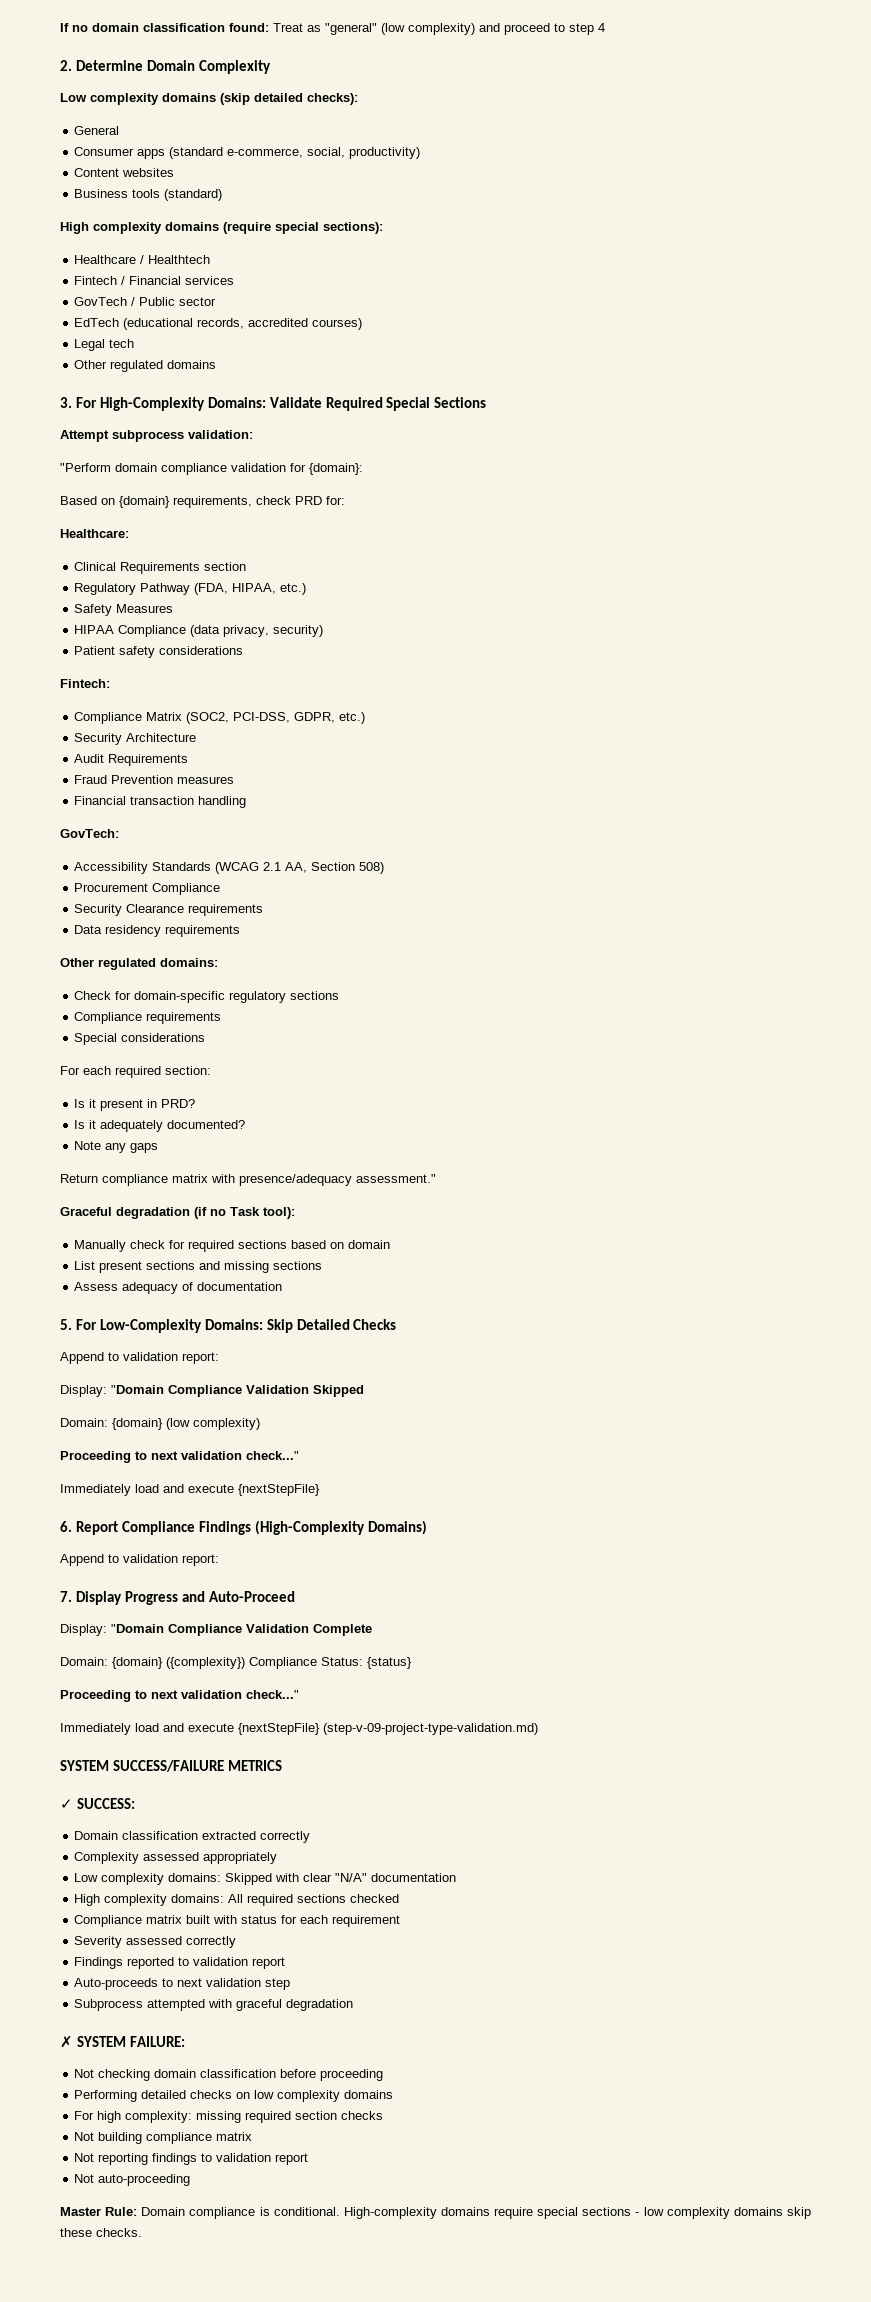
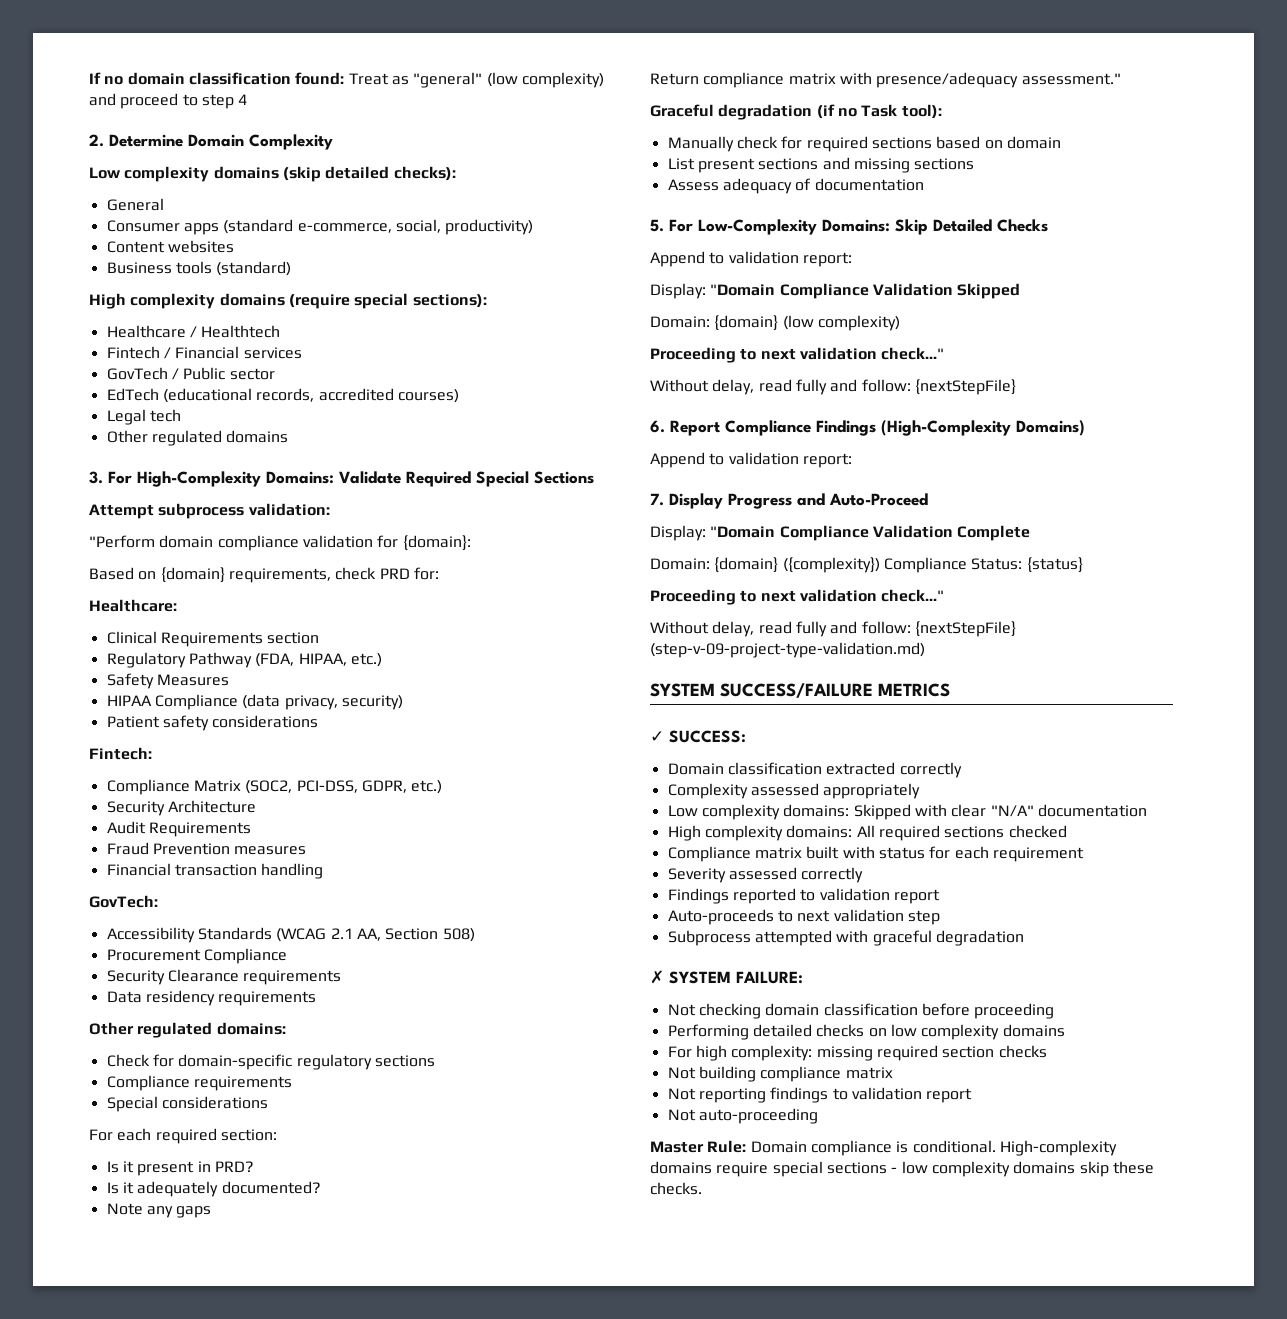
  Domain: {domain} (low complexity)
  Proceeding to next validation check..."
- Immediately load and execute {nextStepFile}
+ Without delay, read fully and follow: {nextStepFile}
- Immediately load and execute {nextStepFile} (step-v-09-project-type-validation.md)
+ Without delay, read fully and follow: {nextStepFile} (step-v-09-project-type-validation.md)

